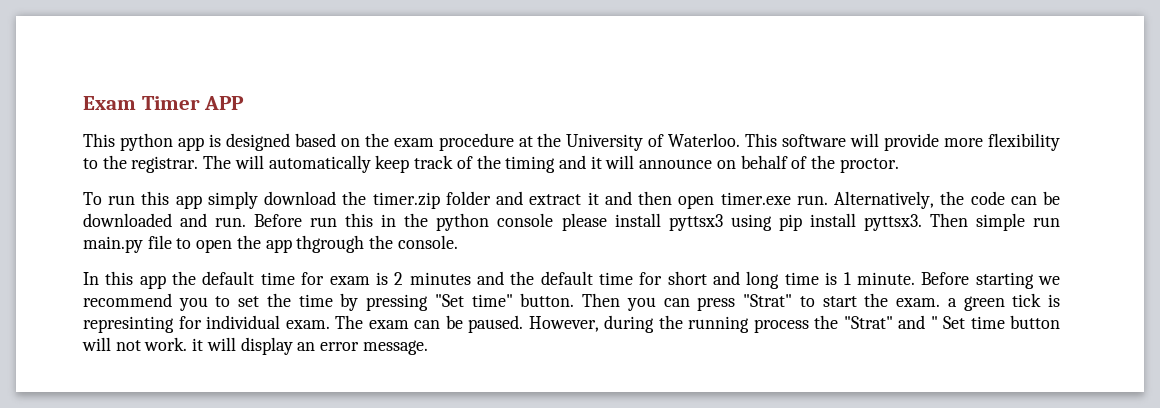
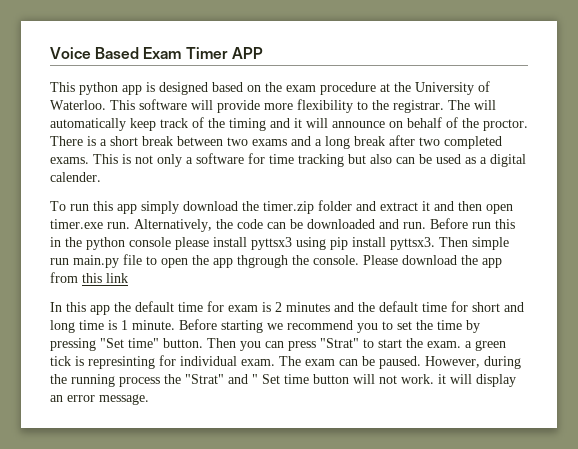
- Exam Timer APP
+ Voice Based Exam Timer APP
+ There is a short break between two exams and a long break after two completed exams. This is not only a software for time tracking but also can be used as a digital calender.
+ Please download the app from this link

